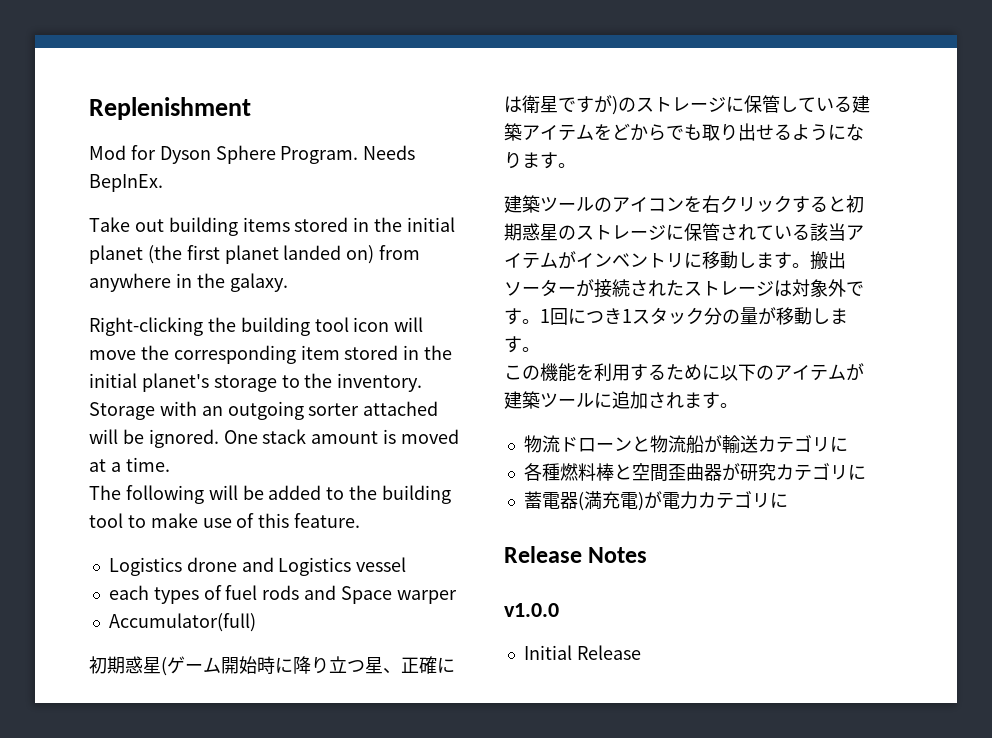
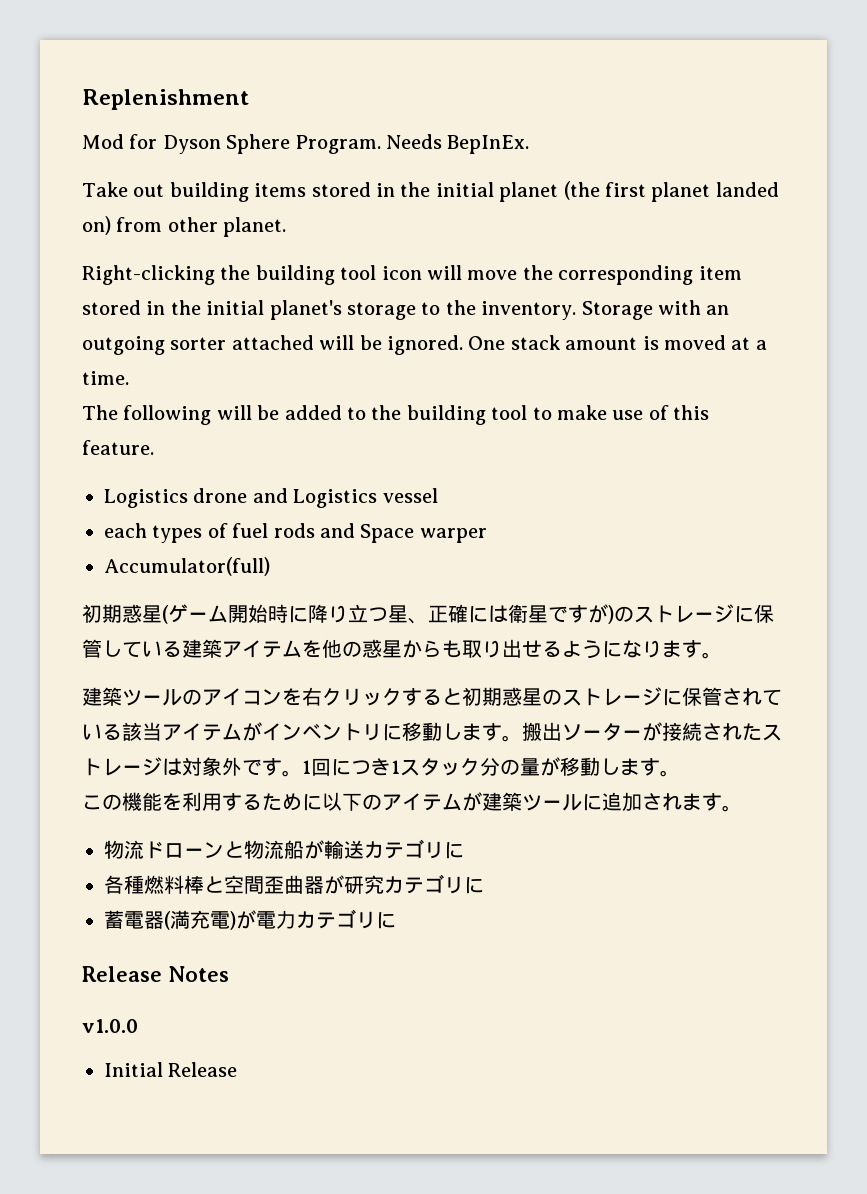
- Take out building items stored in the initial planet (the first planet landed on) from anywhere in the galaxy.
+ Take out building items stored in the initial planet (the first planet landed on) from other planet.
- 初期惑星(ゲーム開始時に降り立つ星、正確には衛星ですが)のストレージに保管している建築アイテムをどからでも取り出せるようになります。
+ 初期惑星(ゲーム開始時に降り立つ星、正確には衛星ですが)のストレージに保管している建築アイテムを他の惑星からも取り出せるようになります。

